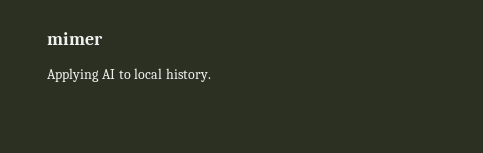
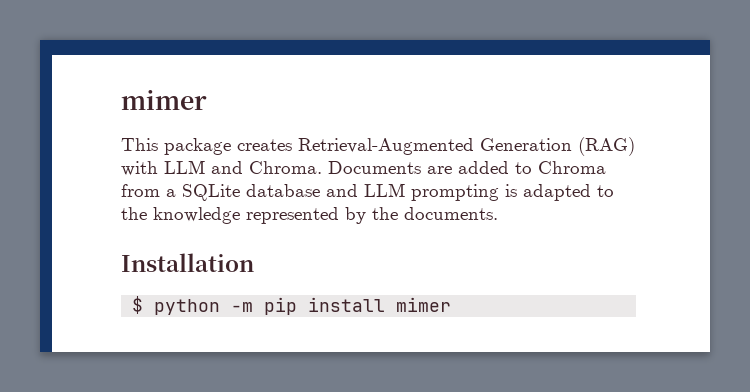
- Applying AI to local history.
+ This package creates Retrieval-Augmented Generation (RAG) with LLM and Chroma. Documents are added to Chroma from a SQLite database and LLM prompting is adapted to the knowledge represented by the documents.
+ Installation
+ $ python -m pip install mimer

